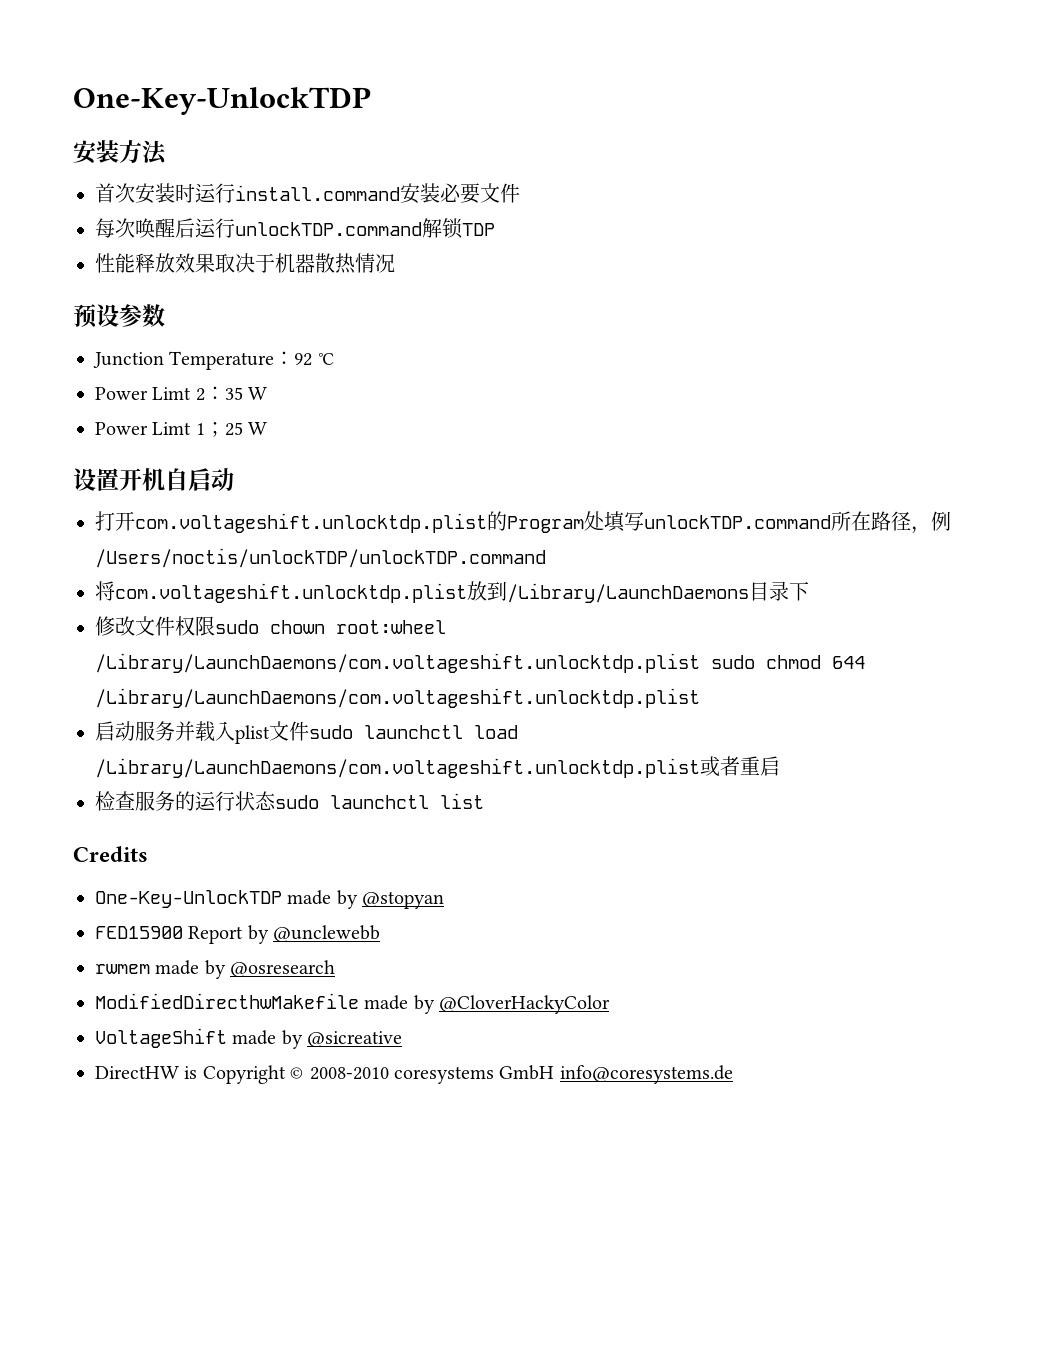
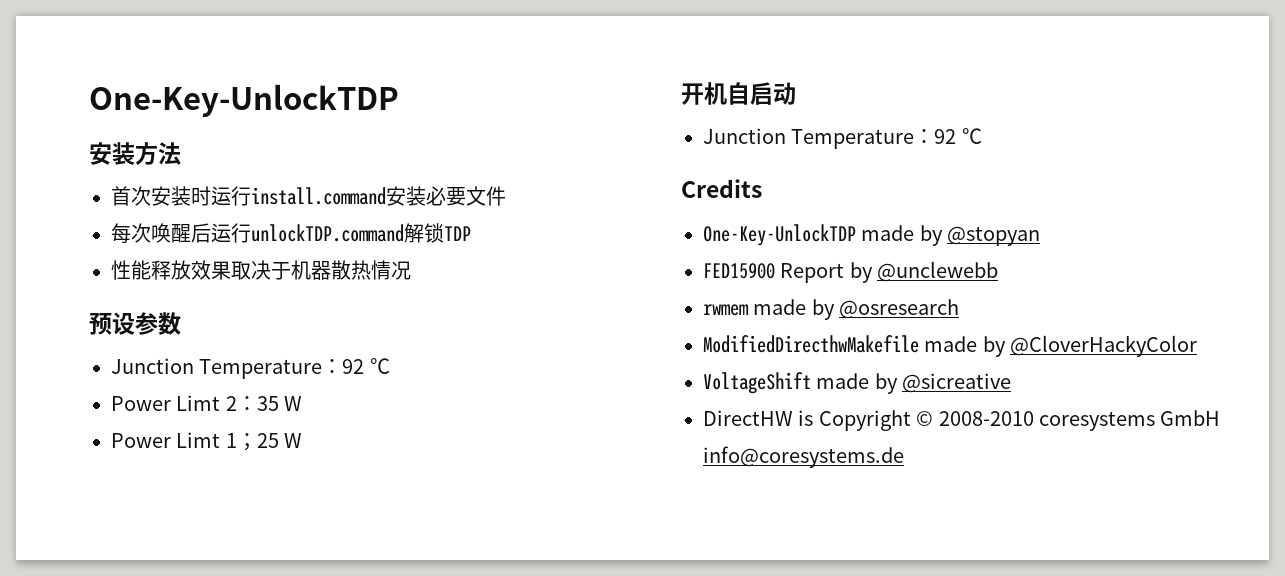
- 设置开机自启动
- 打开com.voltageshift.unlocktdp.plist的Program处填写unlockTDP.command所在路径，例/Users/noctis/unlockTDP/unlockTDP.command
- 将com.voltageshift.unlocktdp.plist放到/Library/LaunchDaemons目录下
- 修改文件权限sudo chown root:wheel /Library/LaunchDaemons/com.voltageshift.unlocktdp.plist sudo chmod 644 /Library/LaunchDaemons/com.voltageshift.unlocktdp.plist
- 启动服务并载入plist文件sudo launchctl load /Library/LaunchDaemons/com.voltageshift.unlocktdp.plist或者重启
- 检查服务的运行状态sudo launchctl list
+ 开机自启动
+ Junction Temperature：92 ℃

